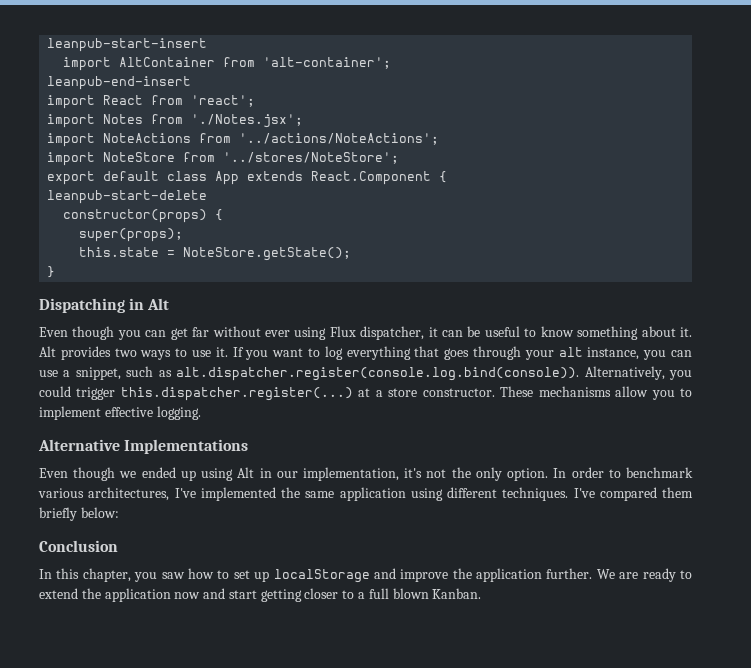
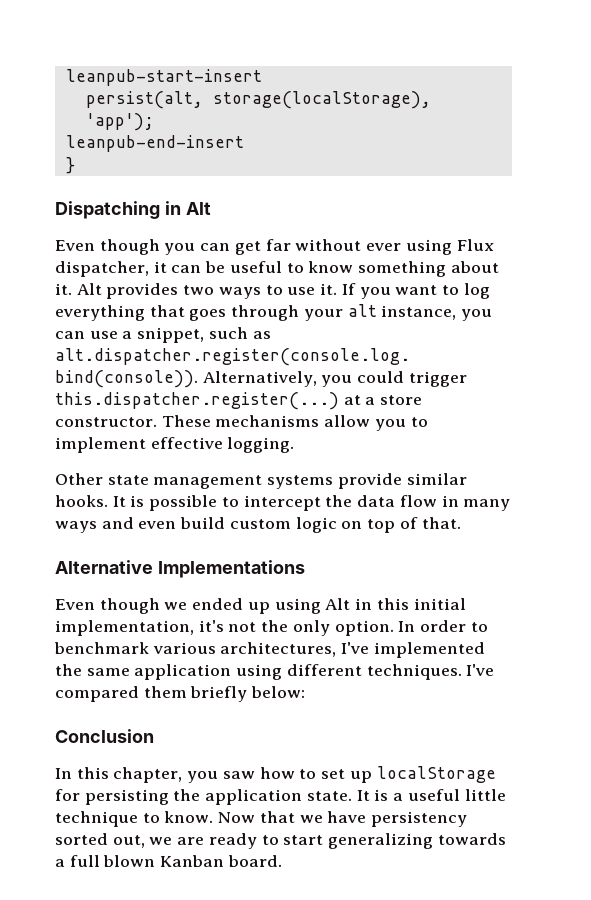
- import AltContainer from 'alt-container';
+ persist(alt, storage(localStorage), 'app');
  leanpub-end-insert
- import React from 'react';
- import Notes from './Notes.jsx';
- import NoteActions from '../actions/NoteActions';
- import NoteStore from '../stores/NoteStore';
- export default class App extends React.Component {
- leanpub-start-delete
- constructor(props) {
- super(props);
- this.state = NoteStore.getState();
+ Other state management systems provide similar hooks. It is possible to intercept the data flow in many ways and even build custom logic on top of that.
- Even though we ended up using Alt in our implementation, it's not the only option.
+ Even though we ended up using Alt in this initial implementation, it's not the only option.
- In this chapter, you saw how to set up localStorage and improve the application further. We are ready to extend the application now and start getting closer to a full blown Kanban.
+ In this chapter, you saw how to set up localStorage for persisting the application state. It is a useful little technique to know. Now that we have persistency sorted out, we are ready to start generalizing towards a full blown Kanban board.

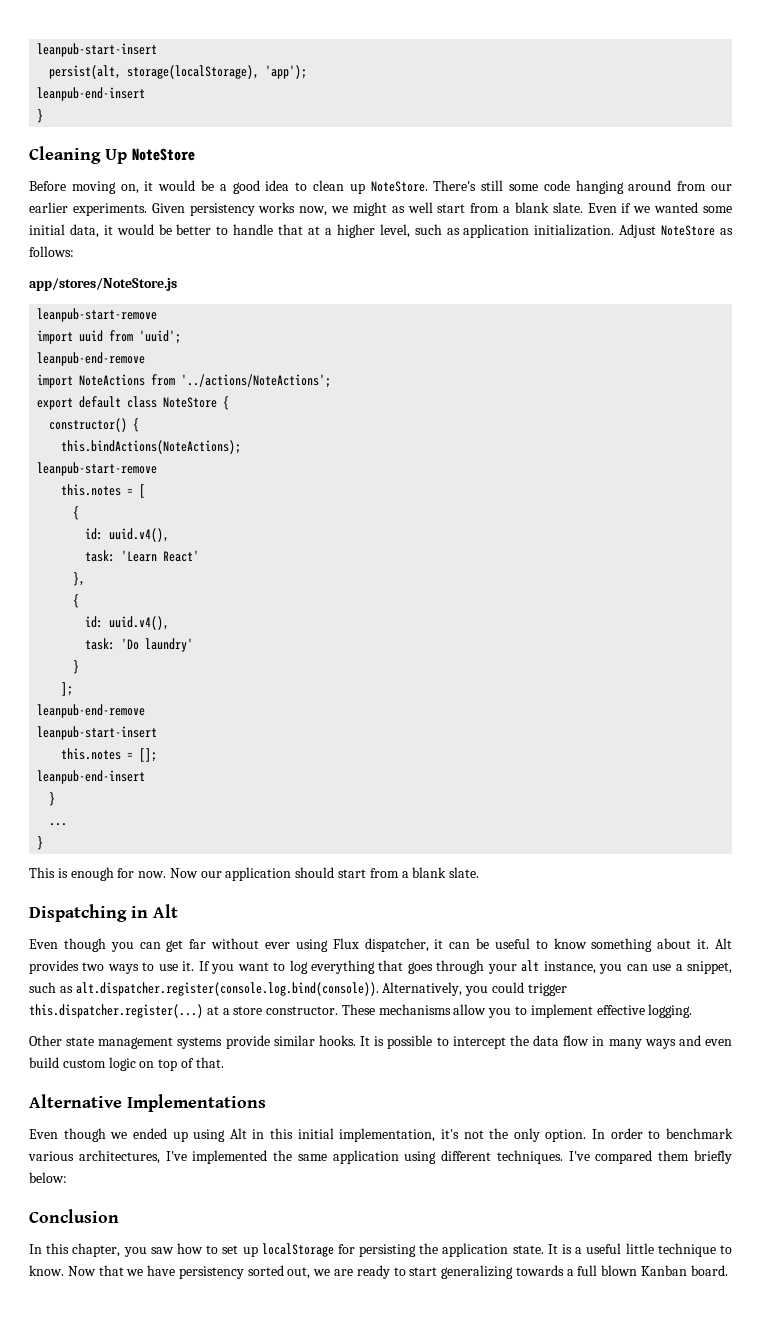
+ Cleaning Up NoteStore
+ Before moving on, it would be a good idea to clean up NoteStore. There's still some code hanging around from our earlier experiments. Given persistency works now, we might as well start from a blank slate. Even if we wanted some initial data, it would be better to handle that at a higher level, such as application initialization. Adjust NoteStore as follows:
+ app/stores/NoteStore.js
+ leanpub-start-remove
+ import uuid from 'uuid';
+ leanpub-end-remove
+ import NoteActions from '../actions/NoteActions';
+ export default class NoteStore {
+ constructor() {
+ this.bindActions(NoteActions);
+ leanpub-start-remove
+ this.notes = [
+ {
+ id: uuid.v4(),
+ task: 'Learn React'
+ },
+ {
+ id: uuid.v4(),
+ task: 'Do laundry'
+ }
+ ];
+ leanpub-end-remove
+ leanpub-start-insert
+ this.notes = [];
+ leanpub-end-insert
+ }
+ ...
+ }
+ This is enough for now. Now our application should start from a blank slate.

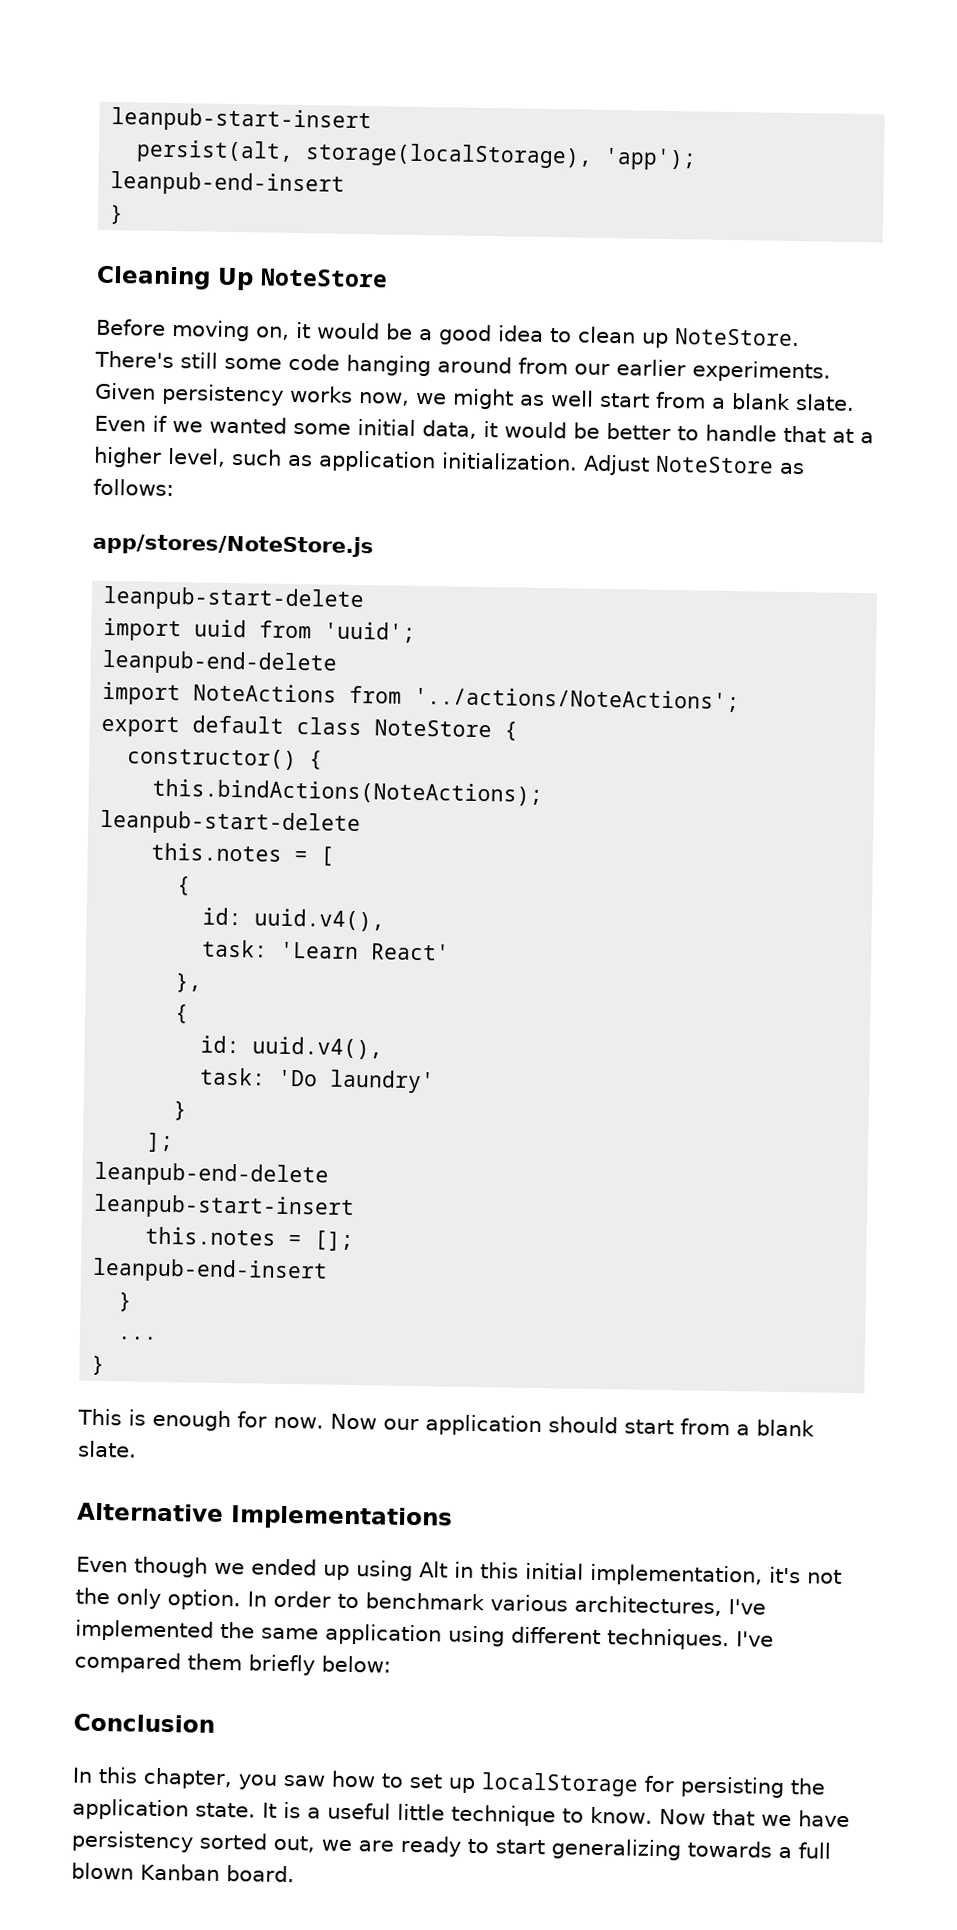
  app/stores/NoteStore.js
- leanpub-start-remove
+ leanpub-start-delete
  import uuid from 'uuid';
- leanpub-end-remove
+ leanpub-end-delete
  this.bindActions(NoteActions);
- leanpub-start-remove
+ leanpub-start-delete
  ];
- leanpub-end-remove
+ leanpub-end-delete
- Dispatching in Alt
- Even though you can get far without ever using Flux dispatcher, it can be useful to know something about it. Alt provides two ways to use it. If you want to log everything that goes through your alt instance, you can use a snippet, such as alt.dispatcher.register(console.log.bind(console)). Alternatively, you could trigger this.dispatcher.register(...) at a store constructor. These mechanisms allow you to implement effective logging.
- Other state management systems provide similar hooks. It is possible to intercept the data flow in many ways and even build custom logic on top of that.

